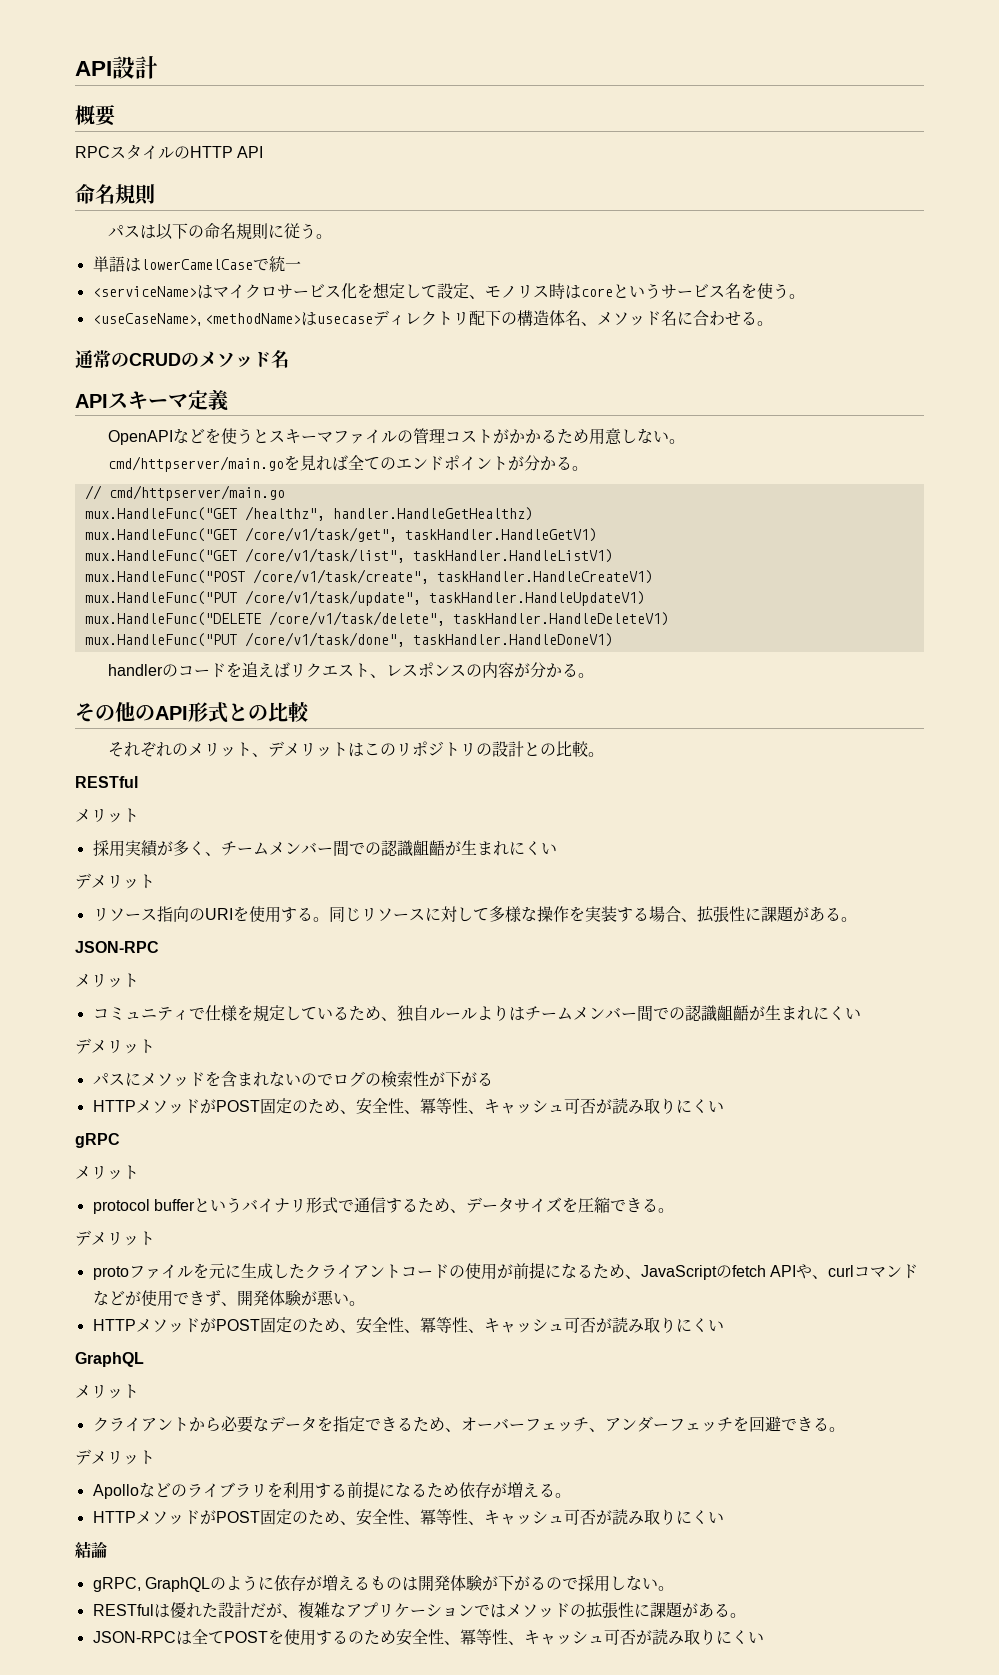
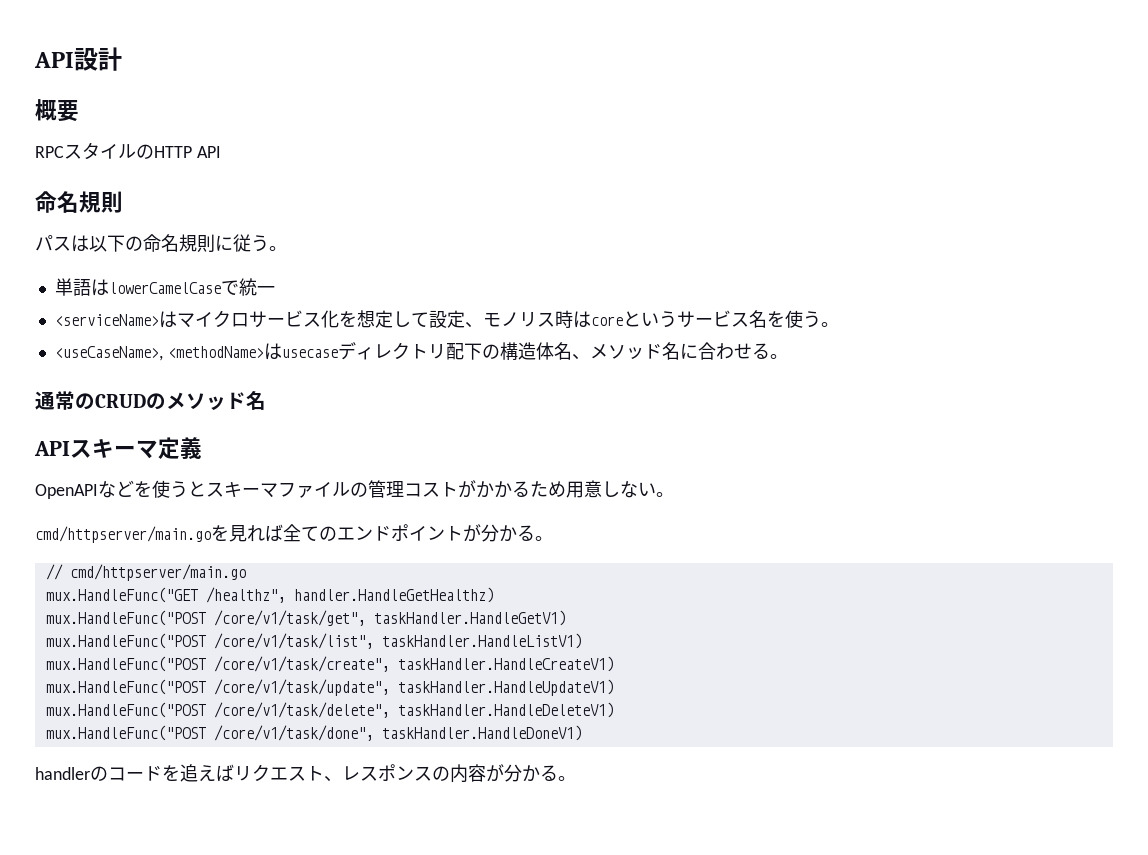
- mux.HandleFunc("GET /core/v1/task/get", taskHandler.HandleGetV1)
+ mux.HandleFunc("POST /core/v1/task/get", taskHandler.HandleGetV1)
- mux.HandleFunc("GET /core/v1/task/list", taskHandler.HandleListV1)
+ mux.HandleFunc("POST /core/v1/task/list", taskHandler.HandleListV1)
- mux.HandleFunc("PUT /core/v1/task/update", taskHandler.HandleUpdateV1)
+ mux.HandleFunc("POST /core/v1/task/update", taskHandler.HandleUpdateV1)
- mux.HandleFunc("DELETE /core/v1/task/delete", taskHandler.HandleDeleteV1)
+ mux.HandleFunc("POST /core/v1/task/delete", taskHandler.HandleDeleteV1)
- mux.HandleFunc("PUT /core/v1/task/done", taskHandler.HandleDoneV1)
+ mux.HandleFunc("POST /core/v1/task/done", taskHandler.HandleDoneV1)
- その他のAPI形式との比較
- それぞれのメリット、デメリットはこのリポジトリの設計との比較。
- RESTful
- メリット
- 採用実績が多く、チームメンバー間での認識齟齬が生まれにくい
- デメリット
- リソース指向のURIを使用する。同じリソースに対して多様な操作を実装する場合、拡張性に課題がある。
- JSON-RPC
- メリット
- コミュニティで仕様を規定しているため、独自ルールよりはチームメンバー間での認識齟齬が生まれにくい
- デメリット
- パスにメソッドを含まれないのでログの検索性が下がる
- HTTPメソッドがPOST固定のため、安全性、冪等性、キャッシュ可否が読み取りにくい
- gRPC
- メリット
- protocol bufferというバイナリ形式で通信するため、データサイズを圧縮できる。
- デメリット
- protoファイルを元に生成したクライアントコードの使用が前提になるため、JavaScriptのfetch APIや、curlコマンドなどが使用できず、開発体験が悪い。
- HTTPメソッドがPOST固定のため、安全性、冪等性、キャッシュ可否が読み取りにくい
- GraphQL
- メリット
- クライアントから必要なデータを指定できるため、オーバーフェッチ、アンダーフェッチを回避できる。
- デメリット
- Apolloなどのライブラリを利用する前提になるため依存が増える。
- HTTPメソッドがPOST固定のため、安全性、冪等性、キャッシュ可否が読み取りにくい
- 結論
- gRPC, GraphQLのように依存が増えるものは開発体験が下がるので採用しない。
- RESTfulは優れた設計だが、複雑なアプリケーションではメソッドの拡張性に課題がある。
- JSON-RPCは全てPOSTを使用するのため安全性、冪等性、キャッシュ可否が読み取りにくい

